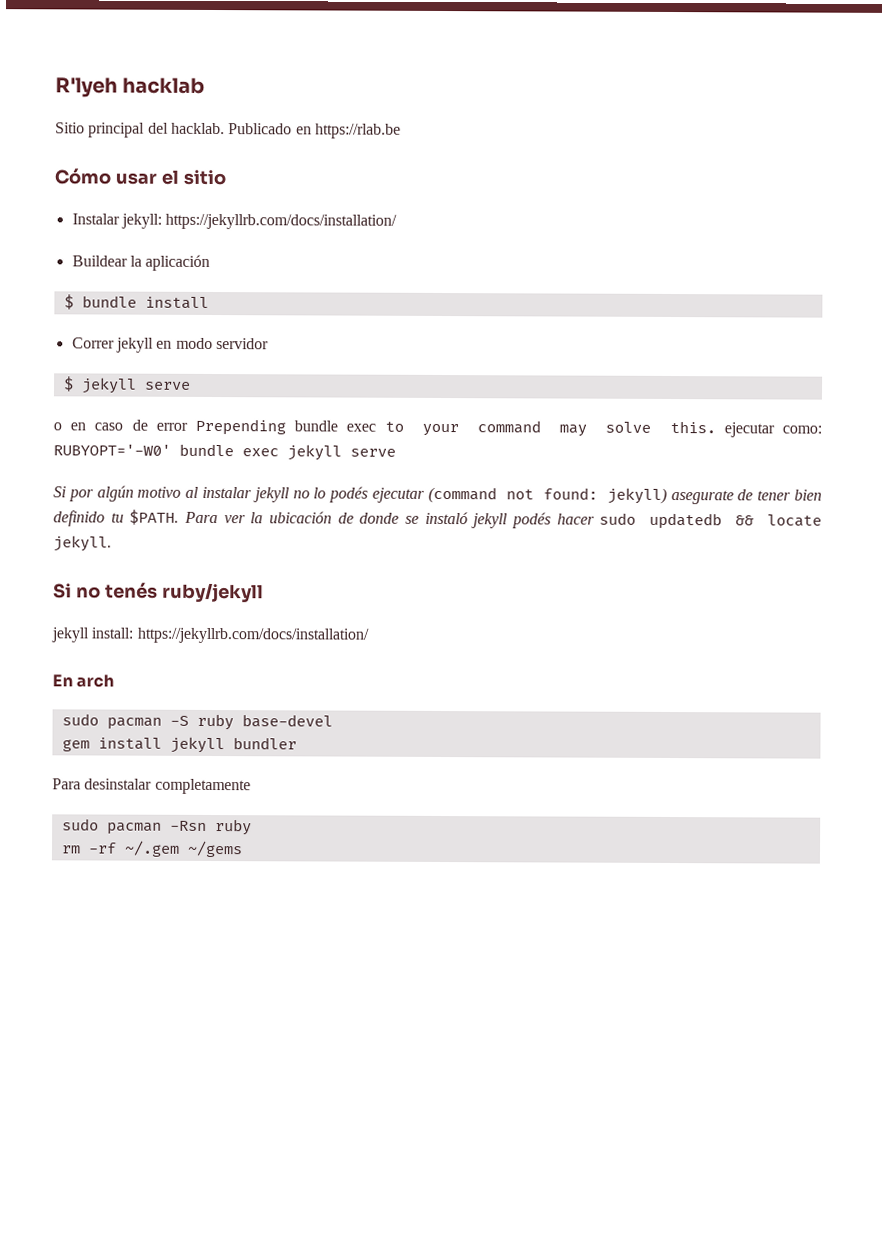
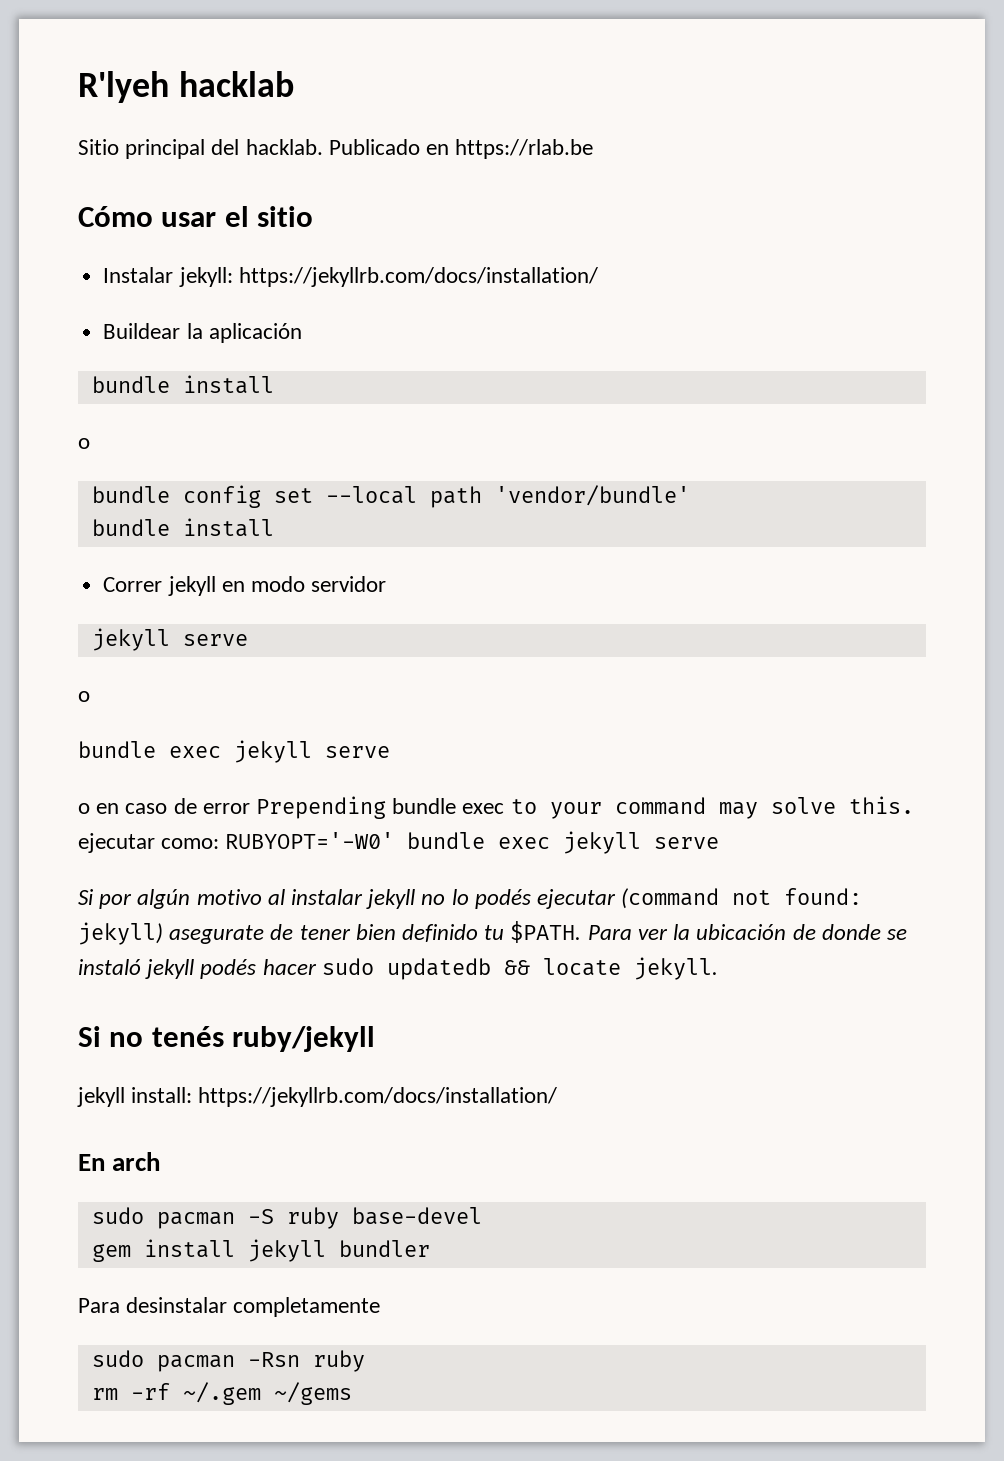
  Buildear la aplicación
- $ bundle install
+ bundle install
+ o
+ bundle config set --local path 'vendor/bundle'
+ bundle install
  Correr jekyll en modo servidor
- $ jekyll serve
+ jekyll serve
+ o
+ bundle exec jekyll serve

